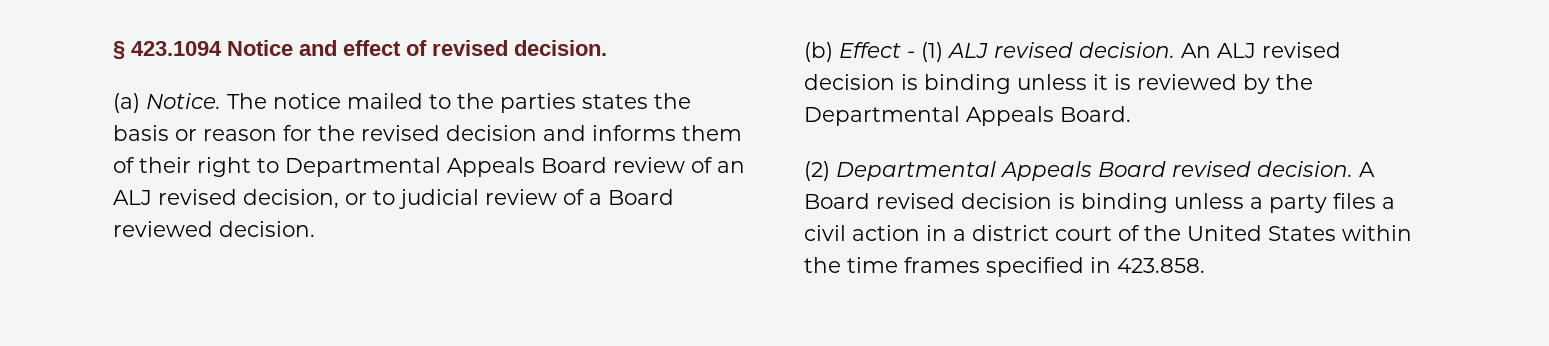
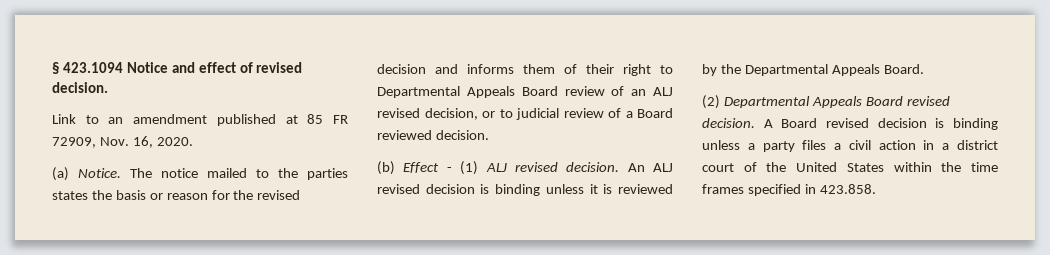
+ Link to an amendment published at 85 FR 72909, Nov. 16, 2020.

